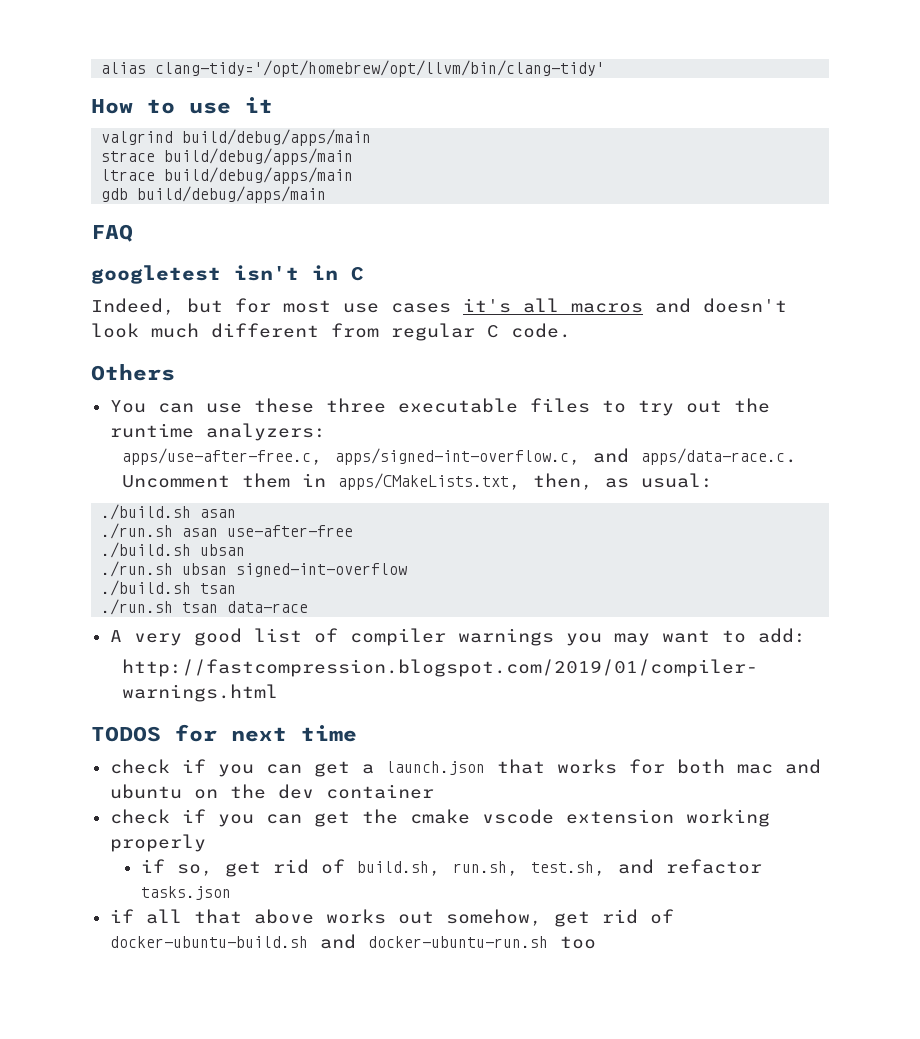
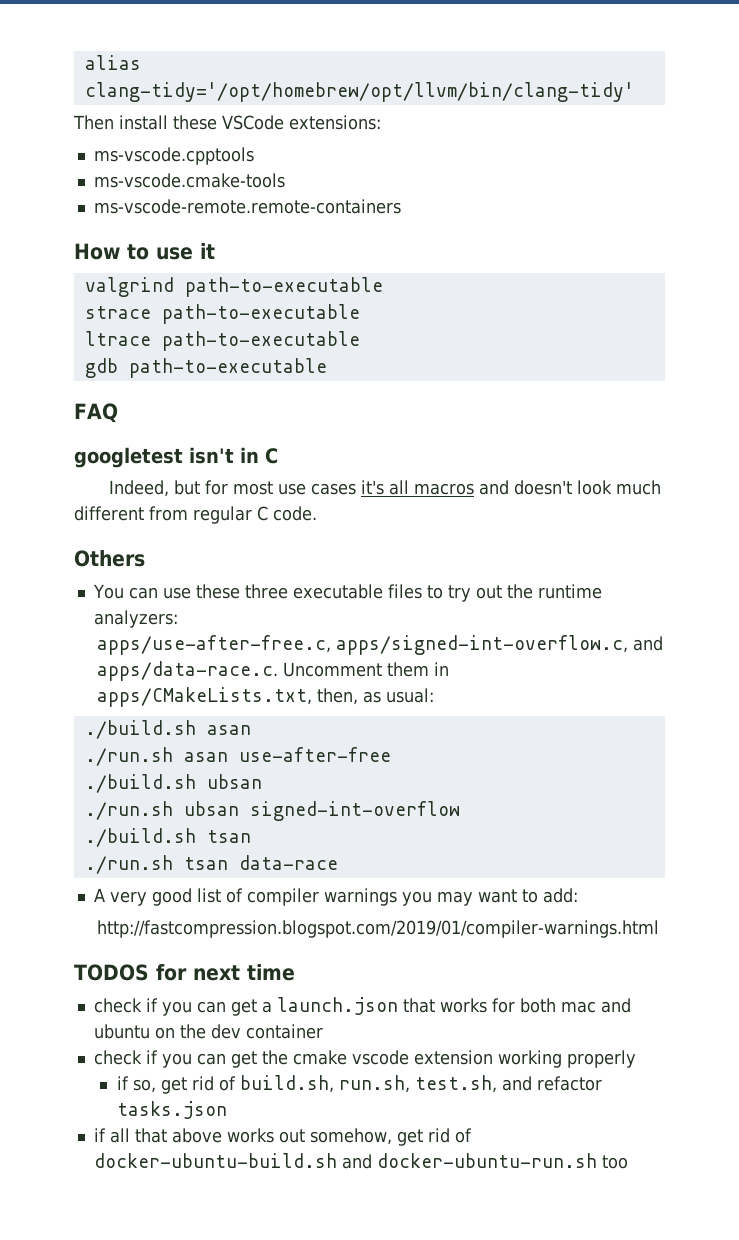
+ Then install these VSCode extensions:
+ ms-vscode.cpptools
+ ms-vscode.cmake-tools
+ ms-vscode-remote.remote-containers
- valgrind build/debug/apps/main
+ valgrind path-to-executable
- strace build/debug/apps/main
+ strace path-to-executable
- ltrace build/debug/apps/main
+ ltrace path-to-executable
- gdb build/debug/apps/main
+ gdb path-to-executable

